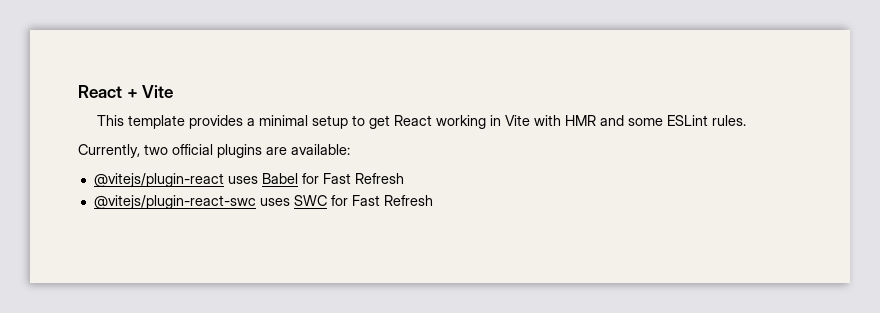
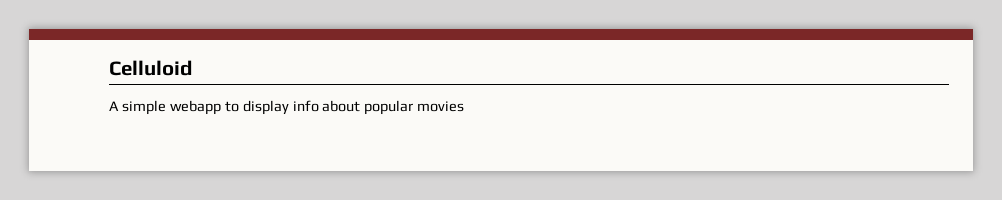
- React + Vite
- This template provides a minimal setup to get React working in Vite with HMR and some ESLint rules.
- Currently, two official plugins are available:
- @vitejs/plugin-react uses Babel for Fast Refresh
- @vitejs/plugin-react-swc uses SWC for Fast Refresh
+ Celluloid
+ A simple webapp to display info about popular movies

